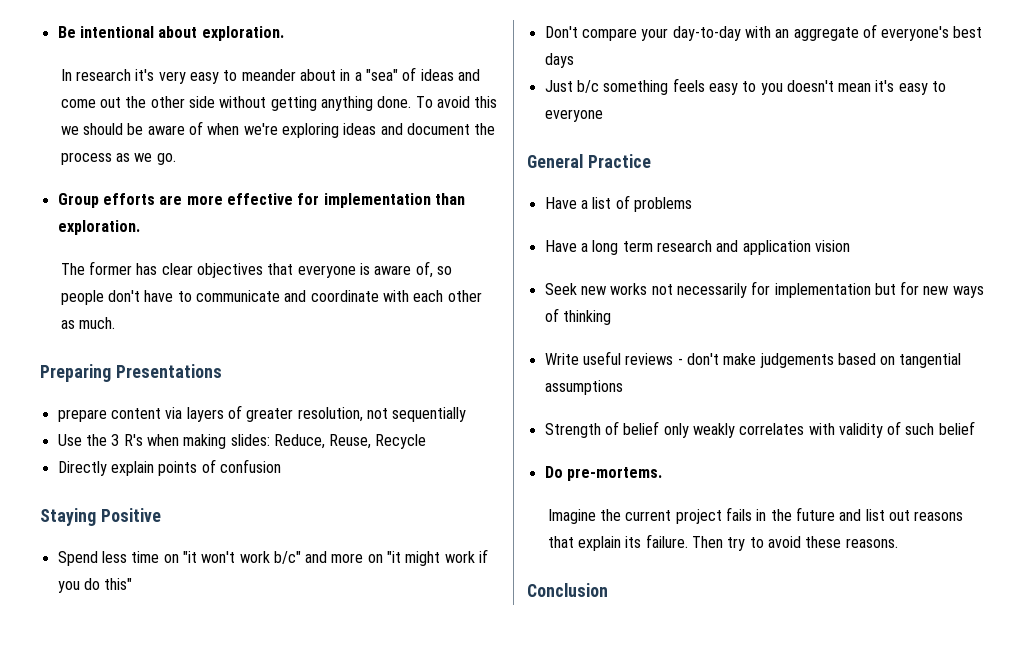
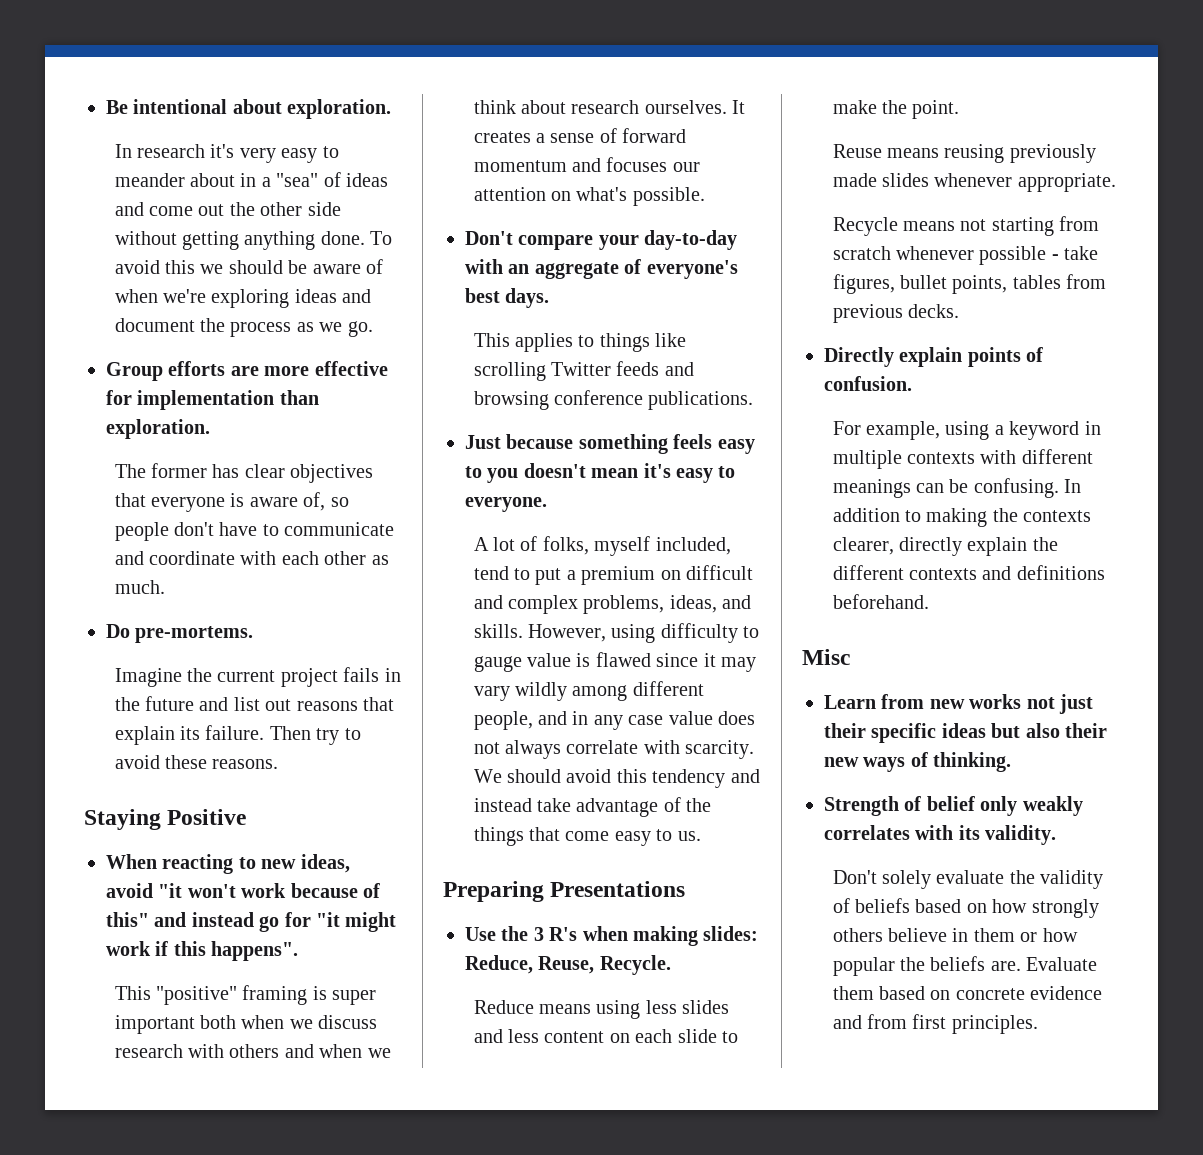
- Preparing Presentations
- prepare content via layers of greater resolution, not sequentially
- Use the 3 R's when making slides: Reduce, Reuse, Recycle
- Directly explain points of confusion
- Staying Positive
- Spend less time on "it won't work b/c" and more on "it might work if you do this"
- Don't compare your day-to-day with an aggregate of everyone's best days
- Just b/c something feels easy to you doesn't mean it's easy to everyone
- General Practice
- Have a list of problems
- Have a long term research and application vision
- Seek new works not necessarily for implementation but for new ways of thinking
- Write useful reviews - don't make judgements based on tangential assumptions
- Strength of belief only weakly correlates with validity of such belief
- Conclusion
+ Staying Positive
+ When reacting to new ideas, avoid "it won't work because of this" and instead go for "it might work if this happens".
+ This "positive" framing is super important both when we discuss research with others and when we think about research ourselves. It creates a sense of forward momentum and focuses our attention on what's possible.
+ Don't compare your day-to-day with an aggregate of everyone's best days.
+ This applies to things like scrolling Twitter feeds and browsing conference publications.
+ Just because something feels easy to you doesn't mean it's easy to everyone.
+ A lot of folks, myself included, tend to put a premium on difficult and complex problems, ideas, and skills. However, using difficulty to gauge value is flawed since it may vary wildly among different people, and in any case value does not always correlate with scarcity. We should avoid this tendency and instead take advantage of the things that come easy to us.
+ Preparing Presentations
+ Use the 3 R's when making slides: Reduce, Reuse, Recycle.
+ Reduce means using less slides and less content on each slide to make the point.
+ Reuse means reusing previously made slides whenever appropriate.
+ Recycle means not starting from scratch whenever possible - take figures, bullet points, tables from previous decks.
+ Directly explain points of confusion.
+ For example, using a keyword in multiple contexts with different meanings can be confusing. In addition to making the contexts clearer, directly explain the different contexts and definitions beforehand.
+ Misc
+ Learn from new works not just their specific ideas but also their new ways of thinking.
+ Strength of belief only weakly correlates with its validity.
+ Don't solely evaluate the validity of beliefs based on how strongly others believe in them or how popular the beliefs are. Evaluate them based on concrete evidence and from first principles.

